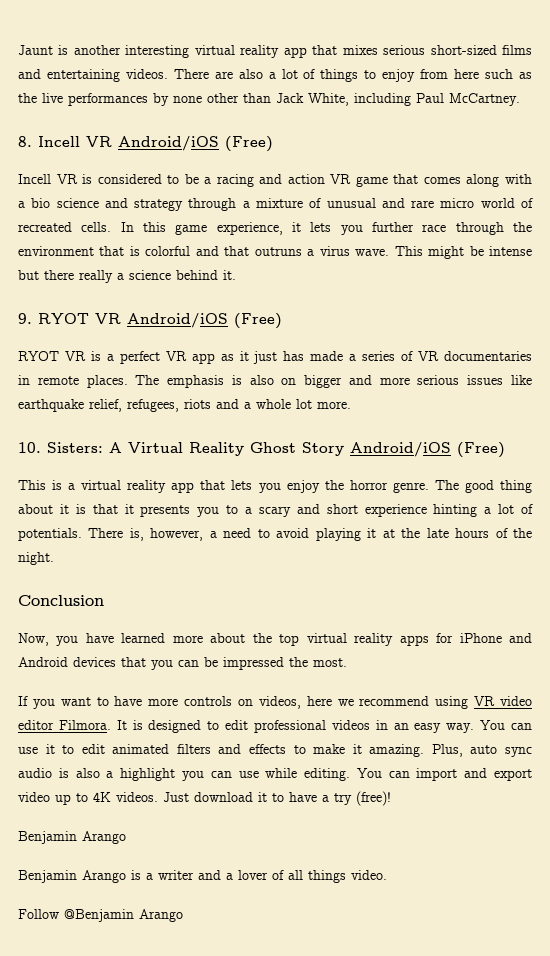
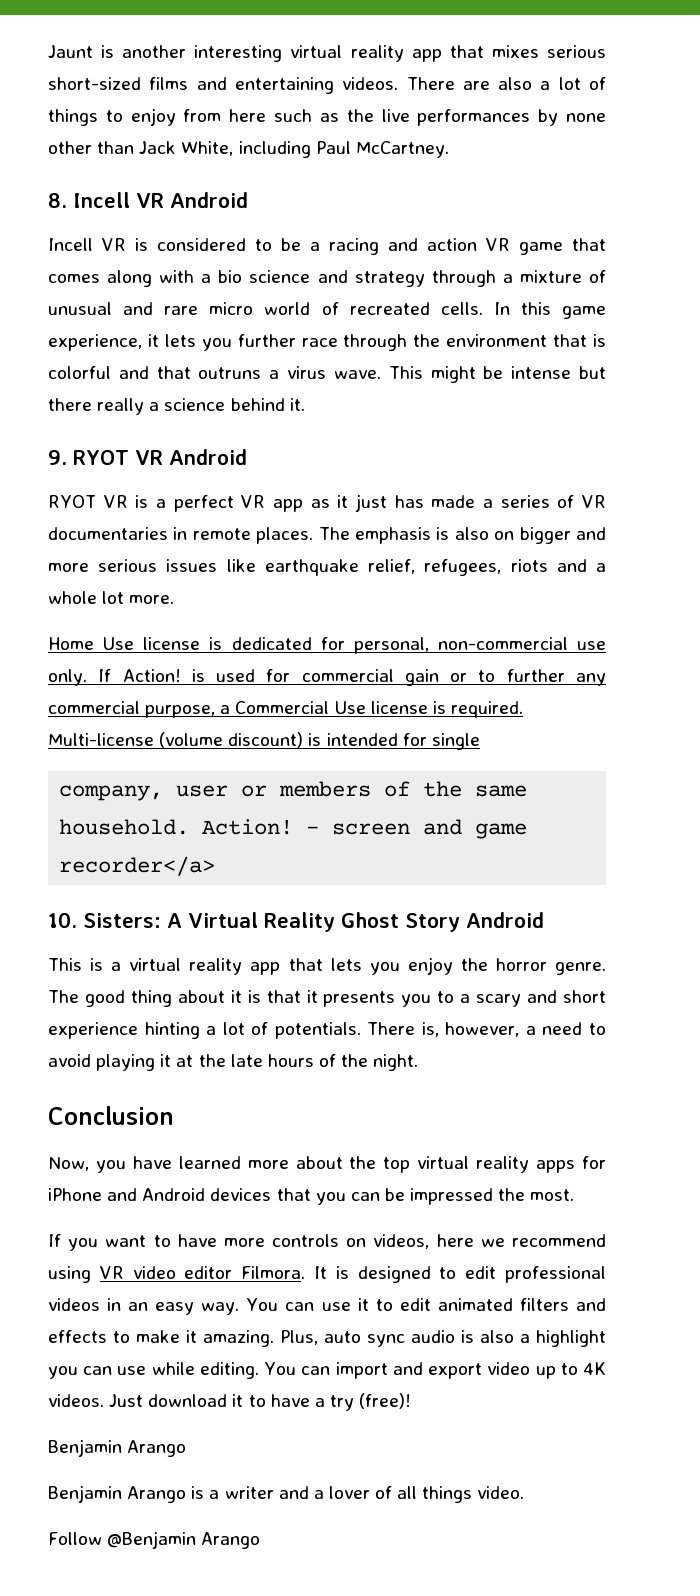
- 8. Incell VR Android/iOS (Free)
+ 8. Incell VR Android
- 9. RYOT VR Android/iOS (Free)
+ 9. RYOT VR Android
+ Home Use license is dedicated for personal, non-commercial use only. If Action! is used for commercial gain or to further any commercial purpose, a Commercial Use license is required. Multi-license (volume discount) is intended for single
+ company, user or members of the same household. Action! - screen and game recorder</a>
- 10. Sisters: A Virtual Reality Ghost Story Android/iOS (Free)
+ 10. Sisters: A Virtual Reality Ghost Story Android

